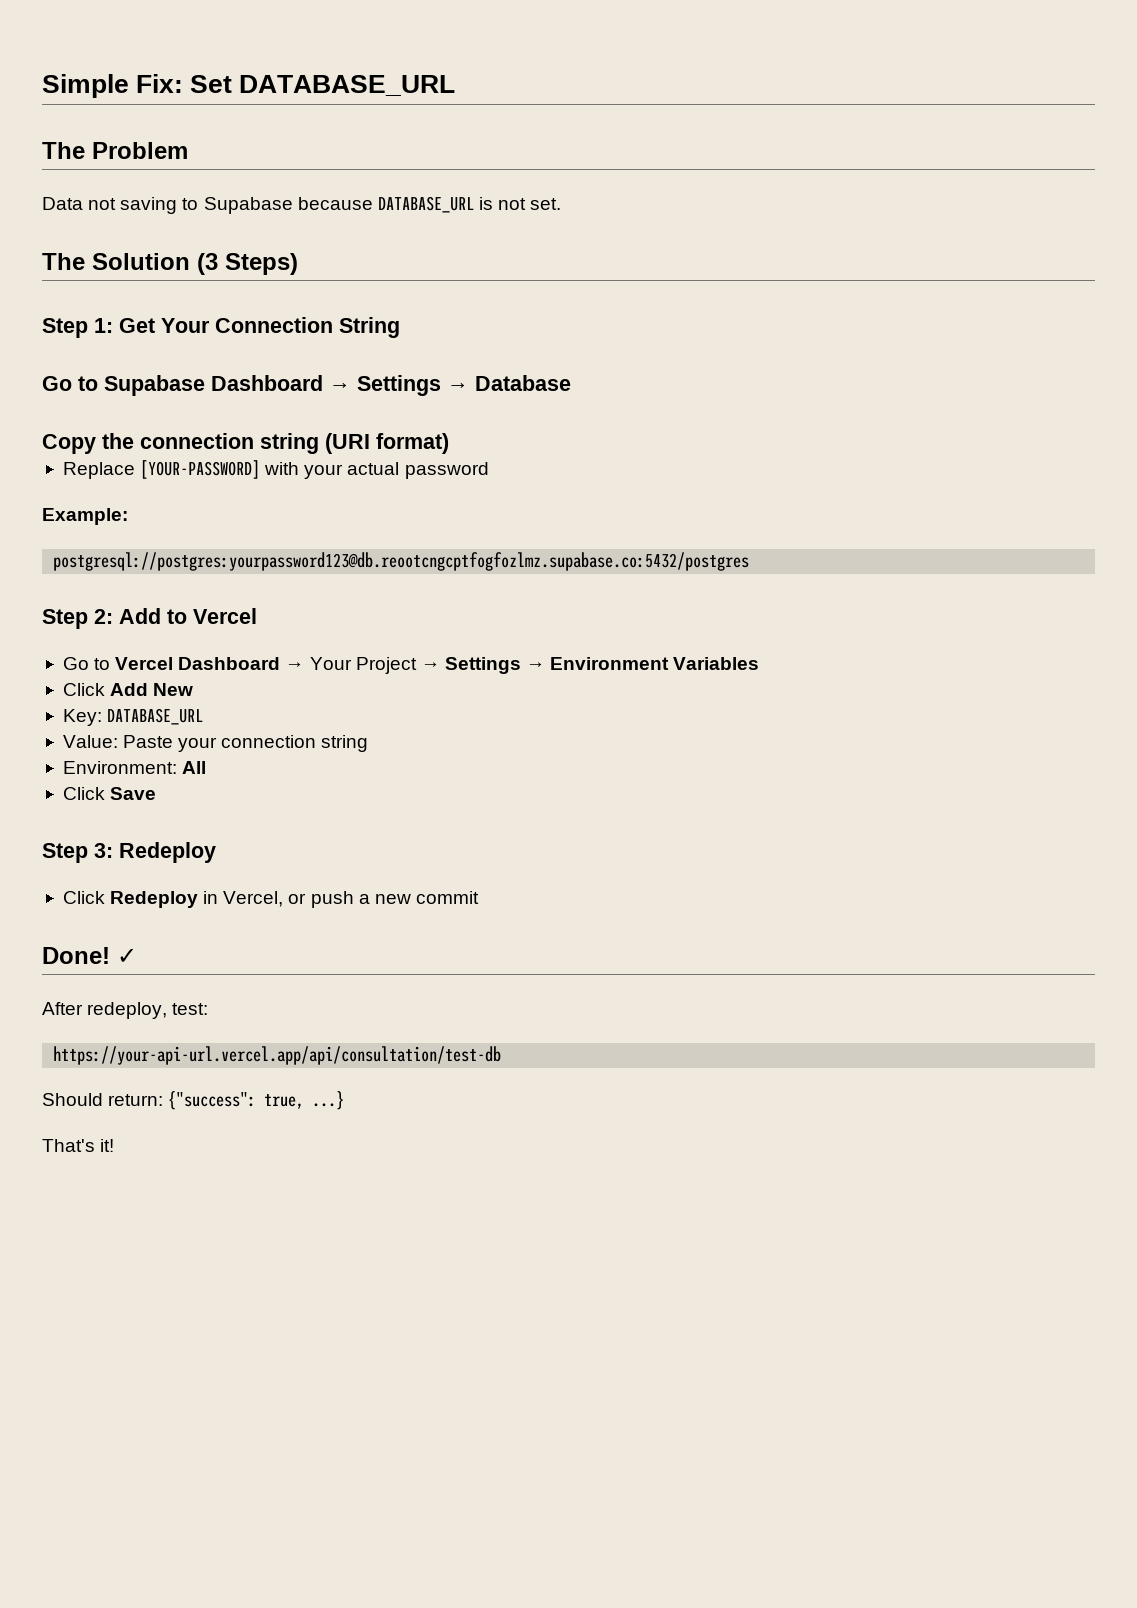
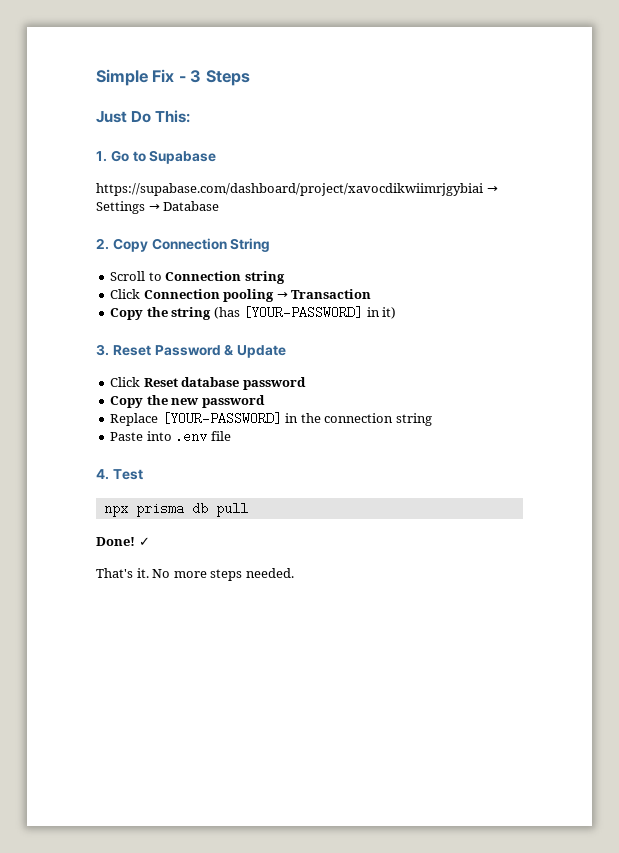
- Simple Fix: Set DATABASE_URL
- The Problem
- Data not saving to Supabase because DATABASE_URL is not set.
- The Solution (3 Steps)
- Step 1: Get Your Connection String
- Go to Supabase Dashboard → Settings → Database
+ Simple Fix - 3 Steps
+ Just Do This:
+ 1. Go to Supabase
+ https://supabase.com/dashboard/project/xavocdikwiimrjgybiai → Settings → Database
- Copy the connection string (URI format)
- Replace [YOUR-PASSWORD] with your actual password
- Example:
- postgresql://postgres:yourpassword123@db.reootcngcptfogfozlmz.supabase.co:5432/postgres
- Step 2: Add to Vercel
- Go to Vercel Dashboard → Your Project → Settings → Environment Variables
- Click Add New
- Key: DATABASE_URL
- Value: Paste your connection string
- Environment: All
- Click Save
- Step 3: Redeploy
- Click Redeploy in Vercel, or push a new commit
+ 2. Copy Connection String
+ Scroll to Connection string
+ Click Connection pooling → Transaction
+ Copy the string (has [YOUR-PASSWORD] in it)
+ 3. Reset Password & Update
+ Click Reset database password
+ Copy the new password
+ Replace [YOUR-PASSWORD] in the connection string
+ Paste into .env file
+ 4. Test
+ npx prisma db pull
  Done! ✓
- After redeploy, test:
- https://your-api-url.vercel.app/api/consultation/test-db
- Should return: {"success": true, ...}
- That's it!
+ That's it. No more steps needed.

